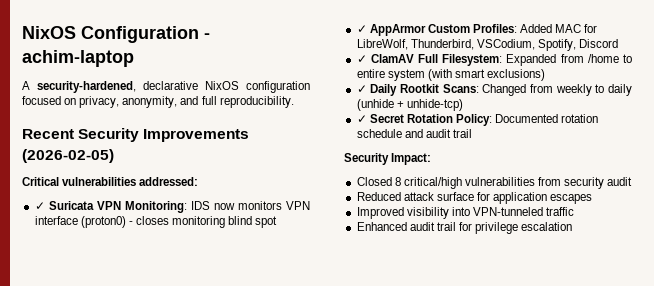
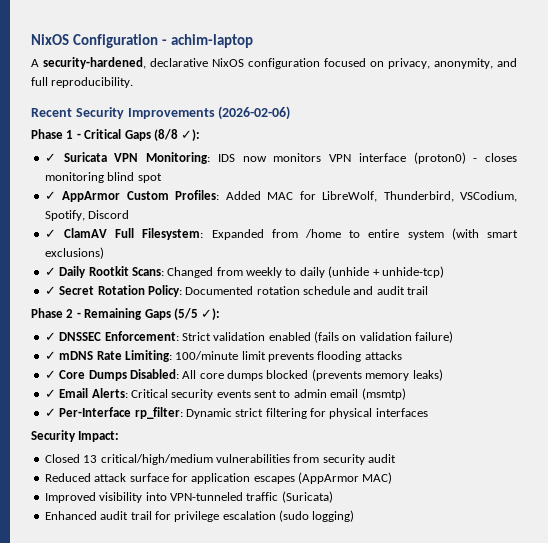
- Recent Security Improvements (2026-02-05)
- Critical vulnerabilities addressed:
+ Recent Security Improvements (2026-02-06)
+ Phase 1 - Critical Gaps (8/8 ✓):
+ Phase 2 - Remaining Gaps (5/5 ✓):
+ ✓ DNSSEC Enforcement: Strict validation enabled (fails on validation failure)
+ ✓ mDNS Rate Limiting: 100/minute limit prevents flooding attacks
+ ✓ Core Dumps Disabled: All core dumps blocked (prevents memory leaks)
+ ✓ Email Alerts: Critical security events sent to admin email (msmtp)
+ ✓ Per-Interface rp_filter: Dynamic strict filtering for physical interfaces
- Closed 8 critical/high vulnerabilities from security audit
+ Closed 13 critical/high/medium vulnerabilities from security audit
- Reduced attack surface for application escapes
+ Reduced attack surface for application escapes (AppArmor MAC)
- Improved visibility into VPN-tunneled traffic
+ Improved visibility into VPN-tunneled traffic (Suricata)
- Enhanced audit trail for privilege escalation
+ Enhanced audit trail for privilege escalation (sudo logging)

